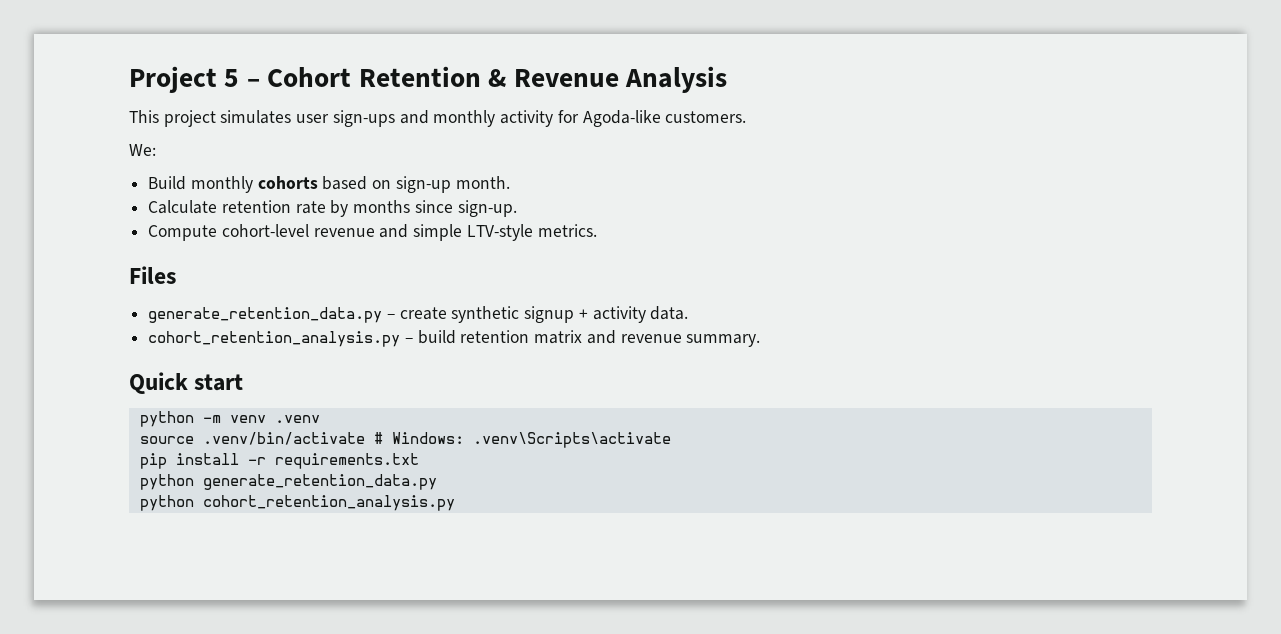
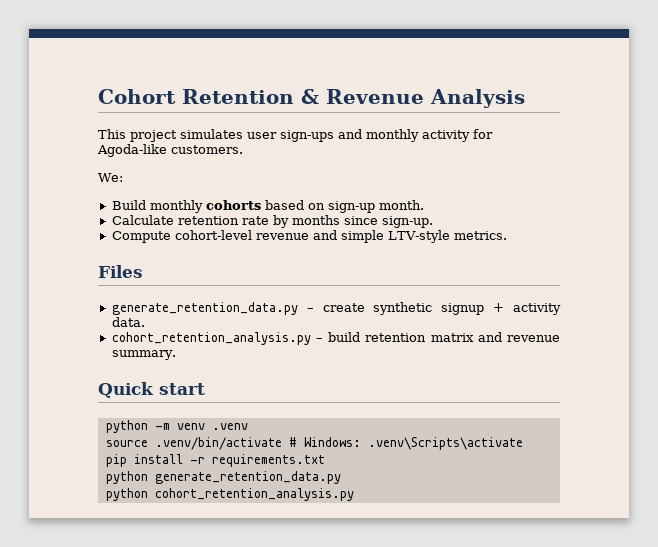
- Project 5 – Cohort Retention & Revenue Analysis
+ Cohort Retention & Revenue Analysis

